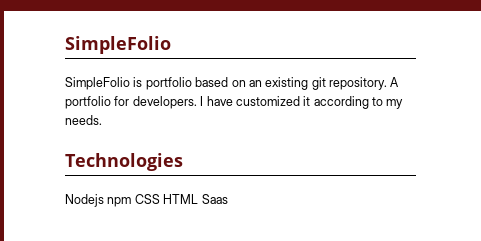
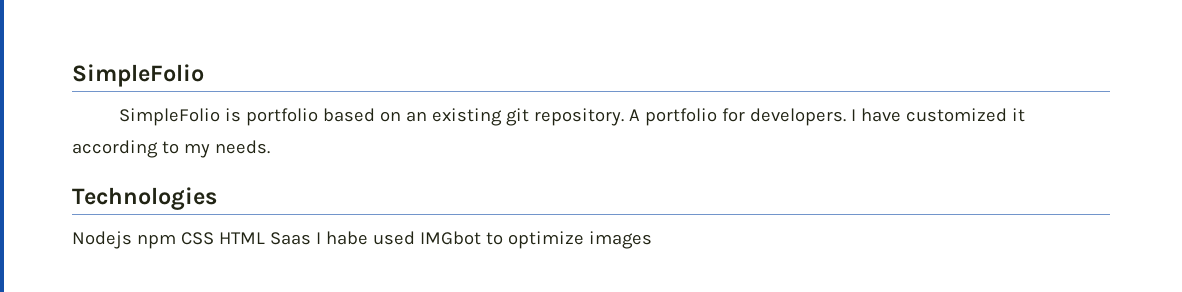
- Nodejs npm CSS HTML Saas
+ Nodejs npm CSS HTML Saas I habe used IMGbot to optimize images

